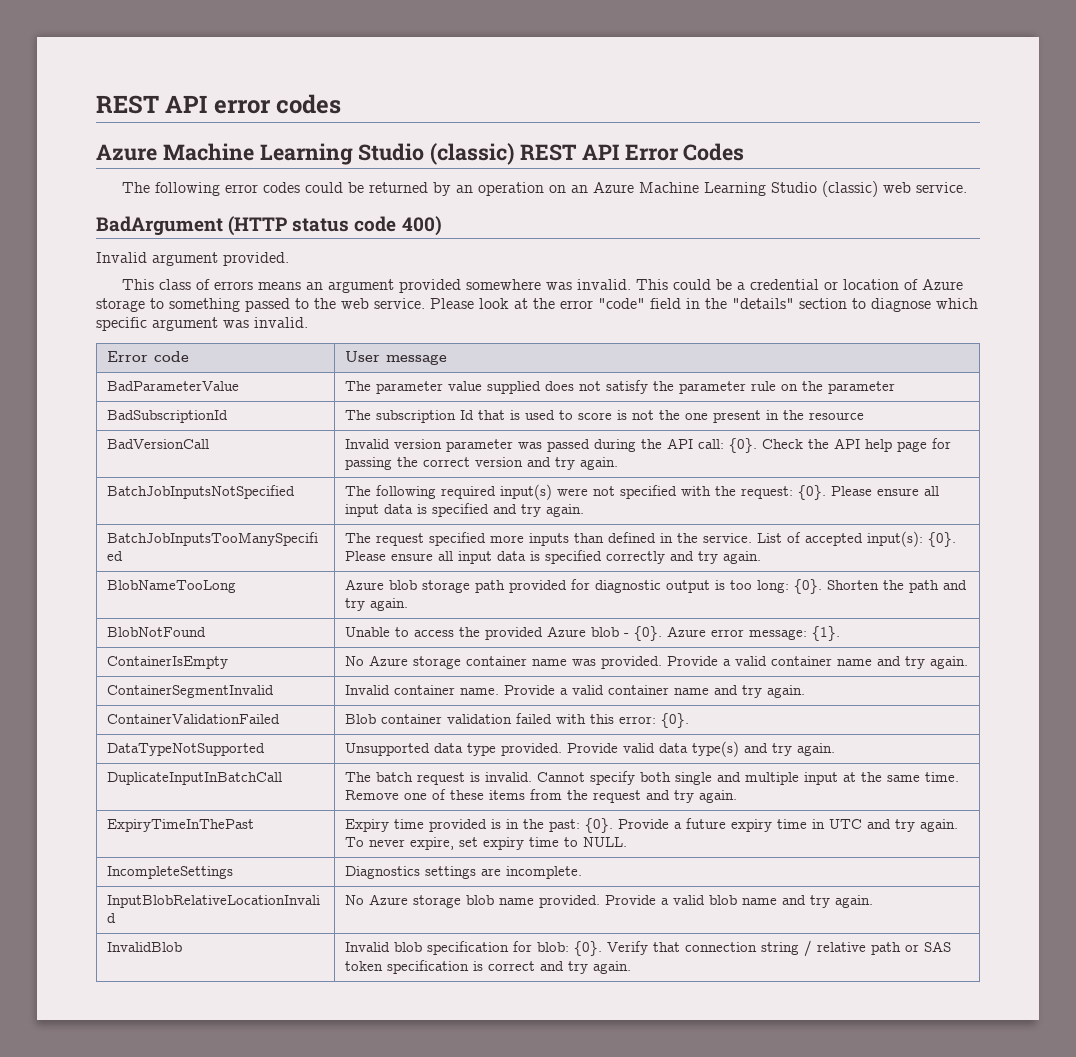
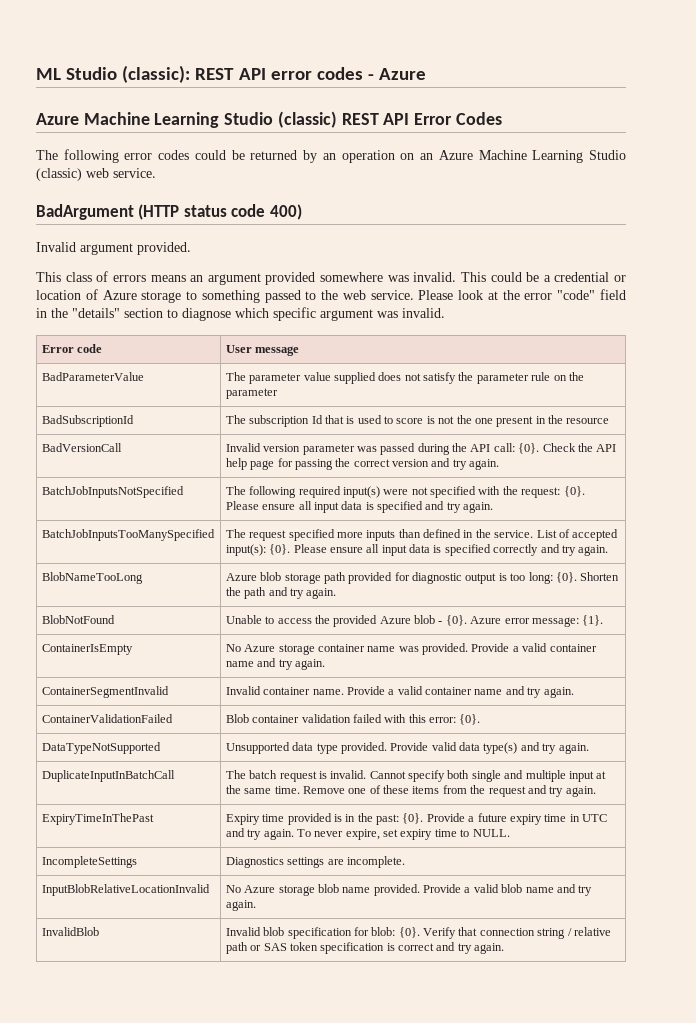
- REST API error codes
+ ML Studio (classic): REST API error codes - Azure

